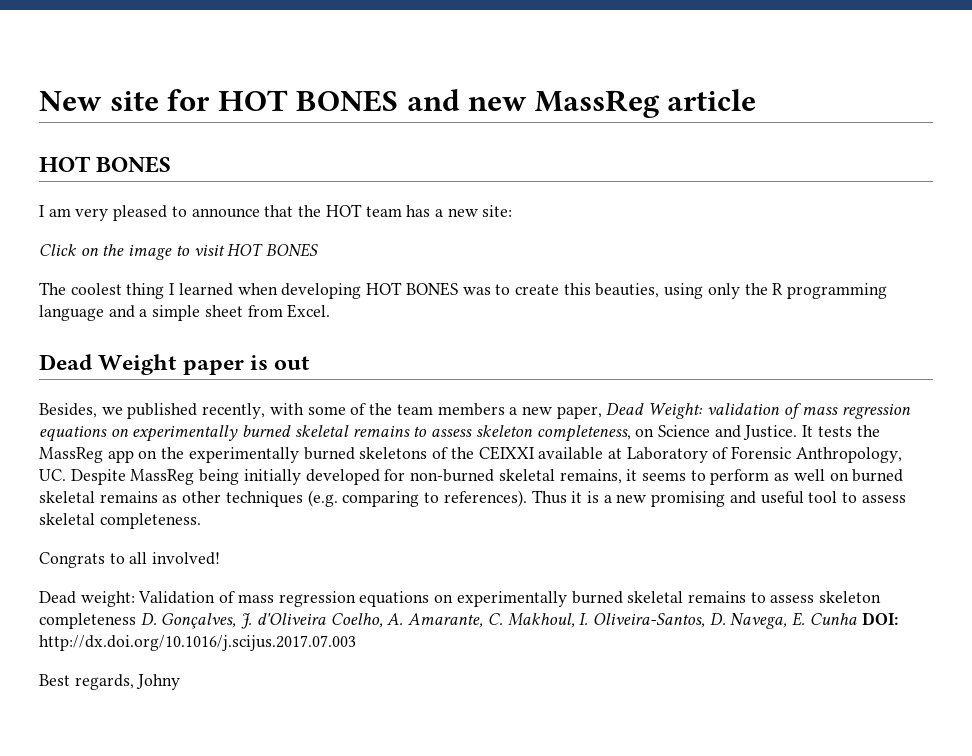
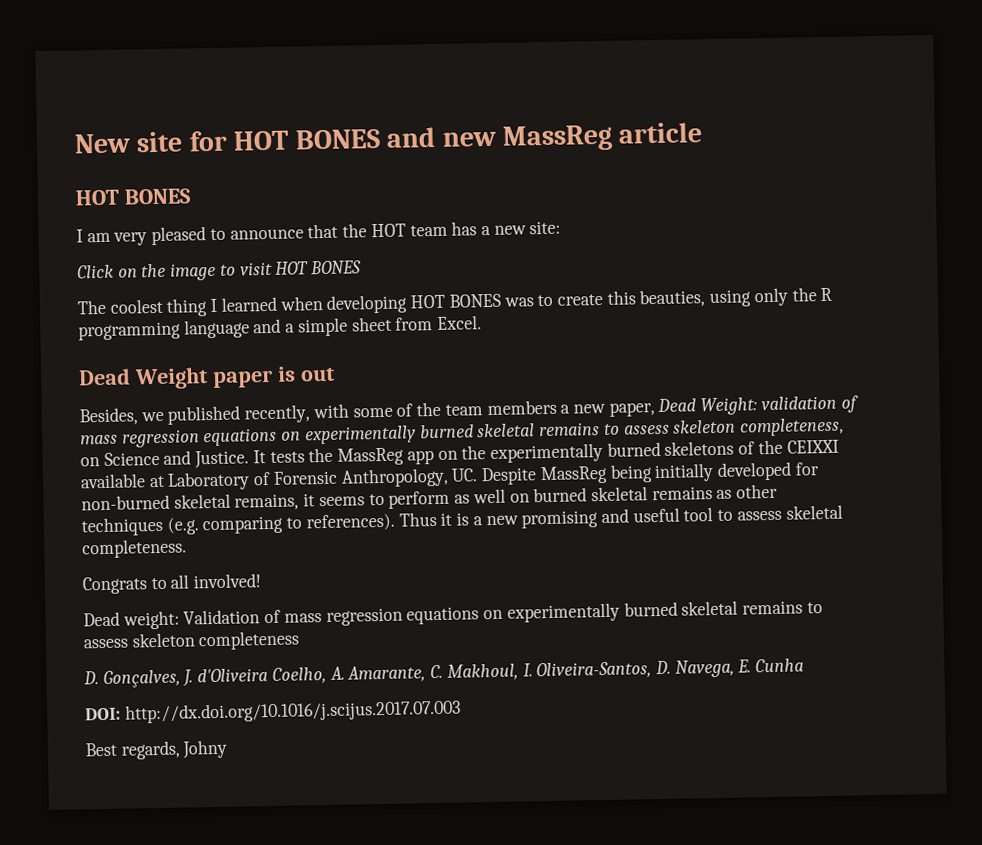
- Dead weight: Validation of mass regression equations on experimentally burned skeletal remains to assess skeleton completeness D. Gonçalves, J. d'Oliveira Coelho, A. Amarante, C. Makhoul, I. Oliveira-Santos, D. Navega, E. Cunha DOI: http://dx.doi.org/10.1016/j.scijus.2017.07.003
+ Dead weight: Validation of mass regression equations on experimentally burned skeletal remains to assess skeleton completeness
+ D. Gonçalves, J. d'Oliveira Coelho, A. Amarante, C. Makhoul, I. Oliveira-Santos, D. Navega, E. Cunha
+ DOI: http://dx.doi.org/10.1016/j.scijus.2017.07.003

